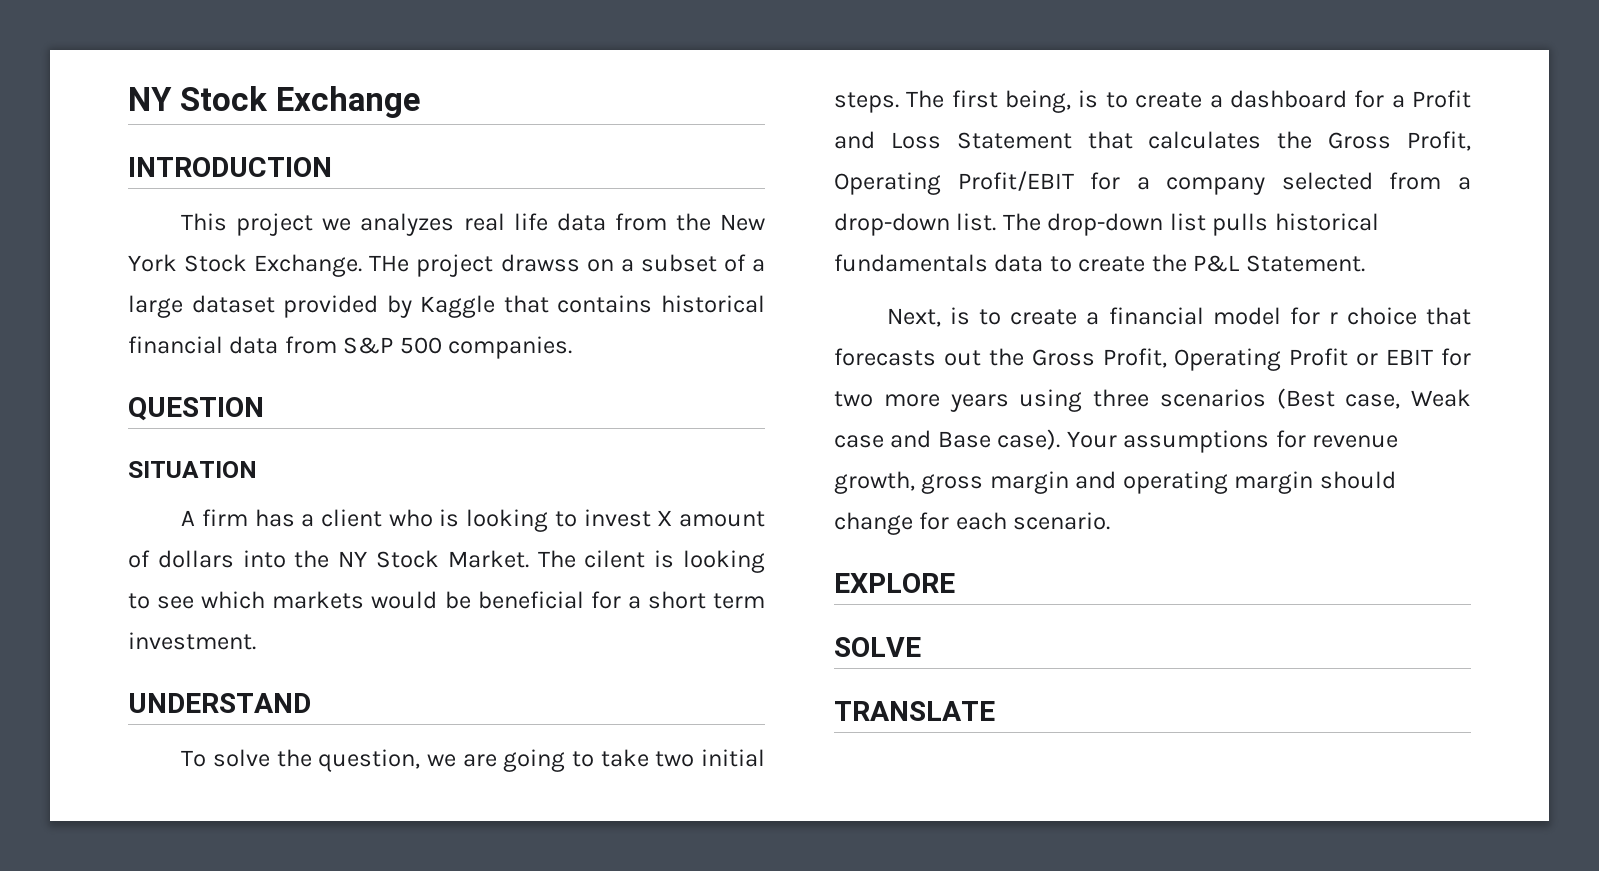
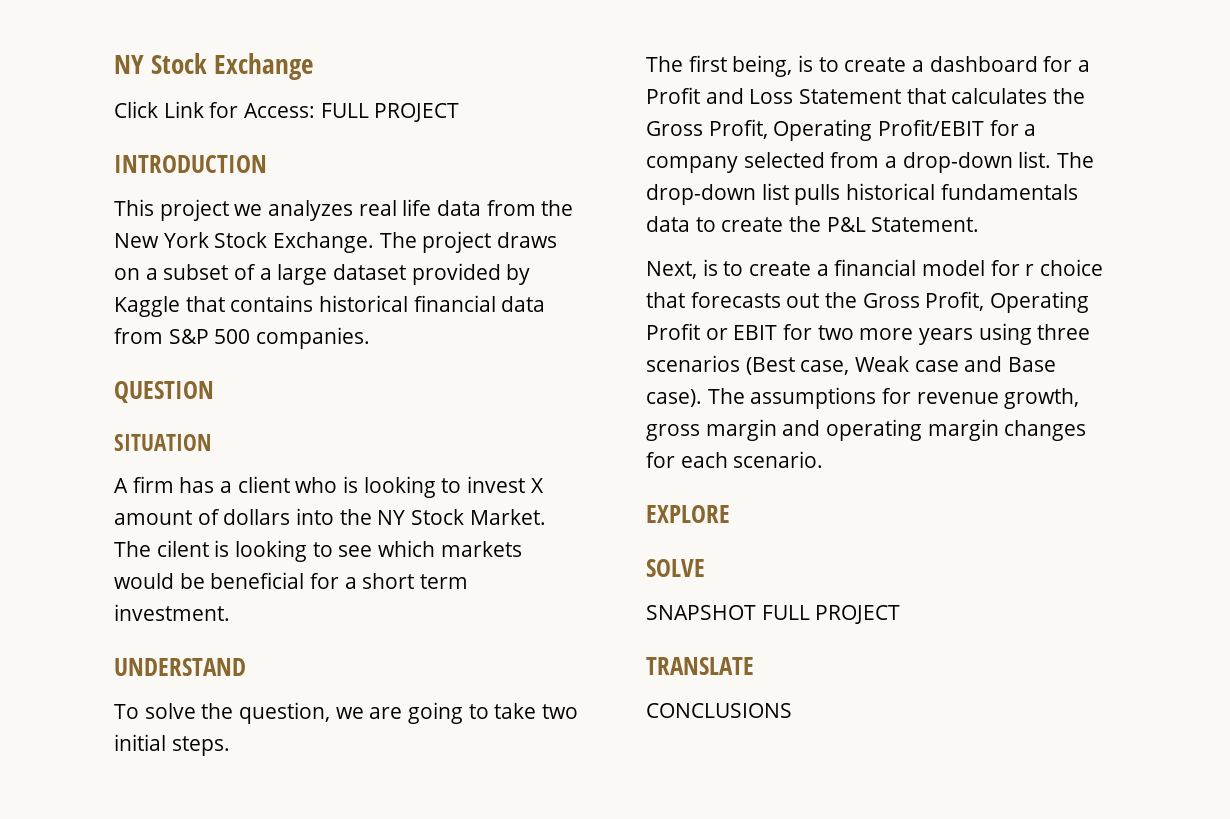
+ Click Link for Access: FULL PROJECT
- THe project drawss on a subset of a large dataset provided by Kaggle that contains historical financial data from S&P 500 companies.
+ The project draws on a subset of a large dataset provided by Kaggle that contains historical financial data from S&P 500 companies.
- To solve the question, we are going to take two initial steps. The first being, is to create a dashboard for a Profit and Loss Statement that calculates the Gross Profit, Operating Profit/EBIT for a company selected from a drop-down list.
+ To solve the question, we are going to take two initial steps.
+ The first being, is to create a dashboard for a Profit and Loss Statement that calculates the Gross Profit, Operating Profit/EBIT for a company selected from a drop-down list.
- Your assumptions for revenue growth, gross margin and operating margin should change for each scenario.
+ The assumptions for revenue growth, gross margin and operating margin changes for each scenario.
+ SNAPSHOT FULL PROJECT
+ CONCLUSIONS

